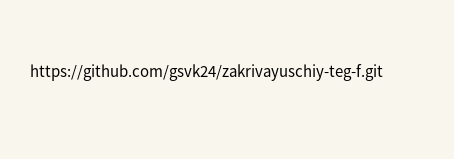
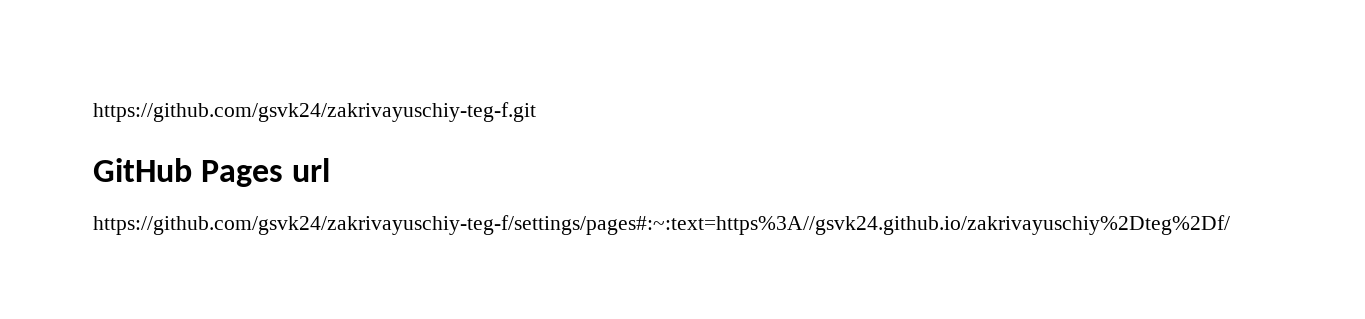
+ GitHub Pages url
+ https://github.com/gsvk24/zakrivayuschiy-teg-f/settings/pages#:~:text=https%3A//gsvk24.github.io/zakrivayuschiy%2Dteg%2Df/

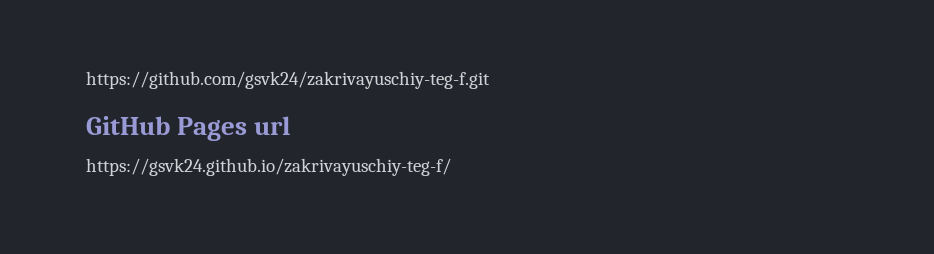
- https://github.com/gsvk24/zakrivayuschiy-teg-f/settings/pages#:~:text=https%3A//gsvk24.github.io/zakrivayuschiy%2Dteg%2Df/
+ https://gsvk24.github.io/zakrivayuschiy-teg-f/

